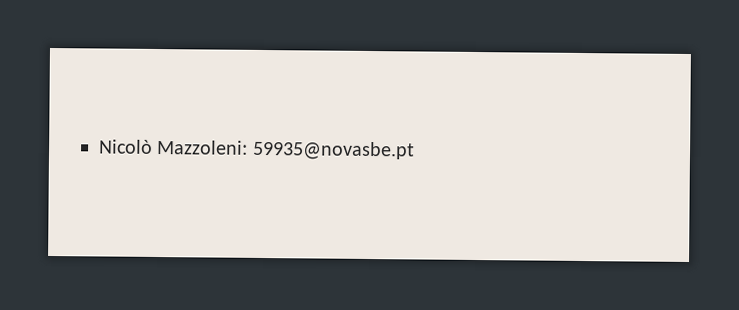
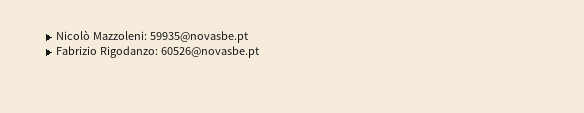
+ Fabrizio Rigodanzo: 60526@novasbe.pt

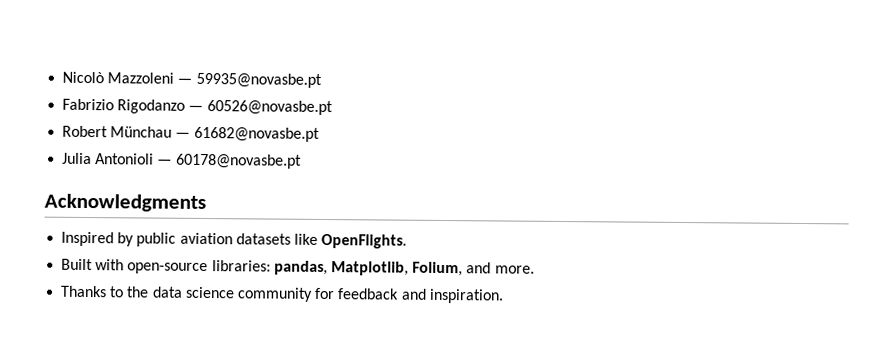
- Nicolò Mazzoleni: 59935@novasbe.pt
+ Nicolò Mazzoleni — 59935@novasbe.pt
- Fabrizio Rigodanzo: 60526@novasbe.pt
+ Fabrizio Rigodanzo — 60526@novasbe.pt
+ Robert Münchau — 61682@novasbe.pt
+ Julia Antonioli — 60178@novasbe.pt
+ Acknowledgments
+ Inspired by public aviation datasets like OpenFlights.
+ Built with open-source libraries: pandas, Matplotlib, Folium, and more.
+ Thanks to the data science community for feedback and inspiration.

